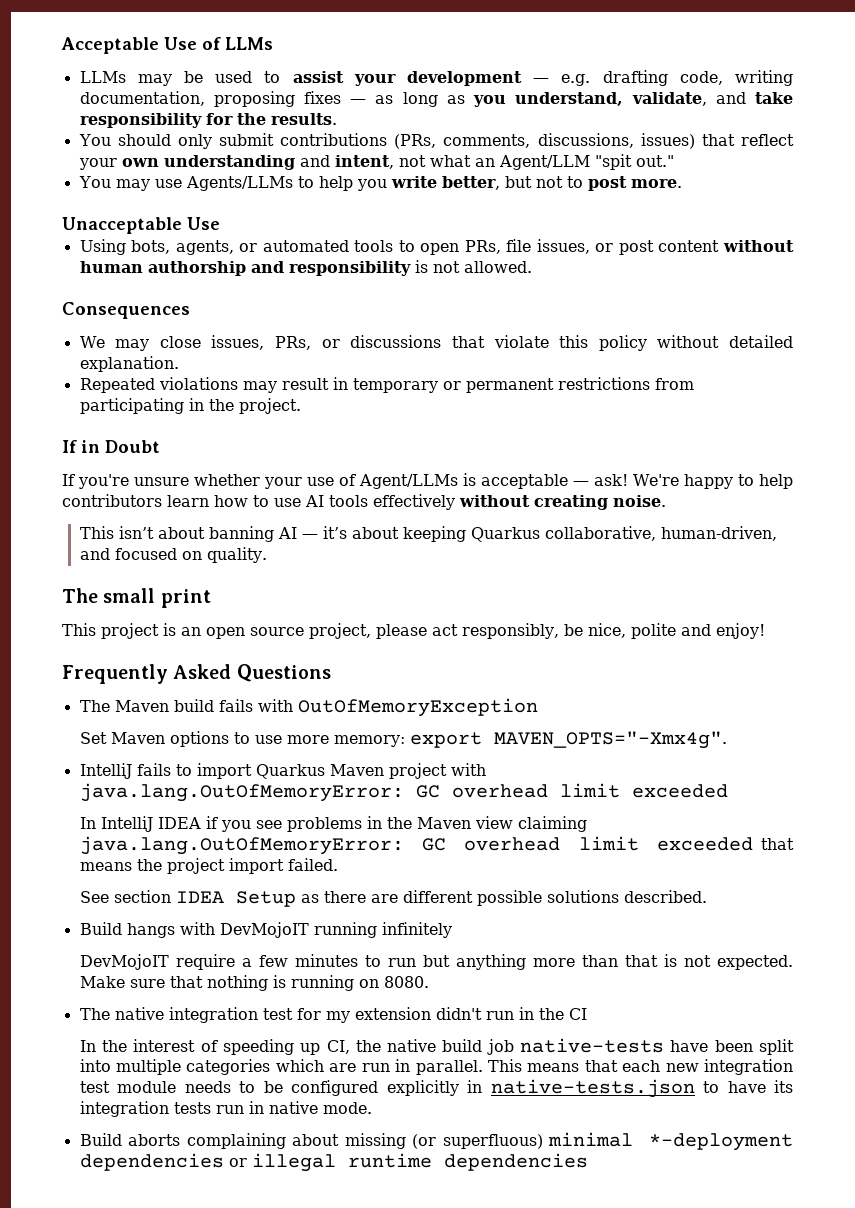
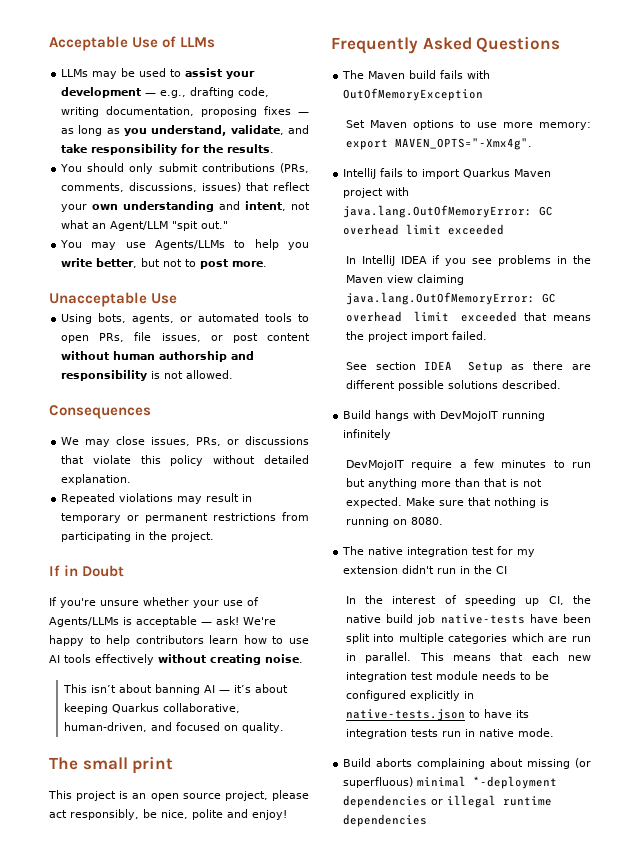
- LLMs may be used to assist your development — e.g. drafting code, writing documentation, proposing fixes — as long as you understand, validate, and take responsibility for the results.
+ LLMs may be used to assist your development — e.g., drafting code, writing documentation, proposing fixes — as long as you understand, validate, and take responsibility for the results.
- If you're unsure whether your use of Agent/LLMs is acceptable — ask!
+ If you're unsure whether your use of Agents/LLMs is acceptable — ask!

